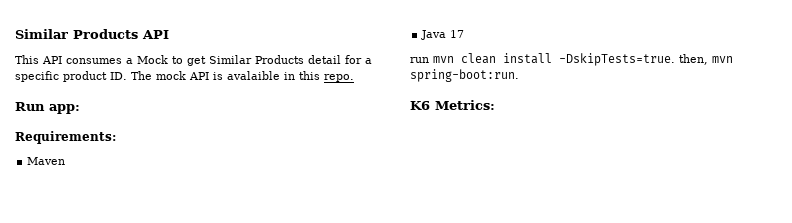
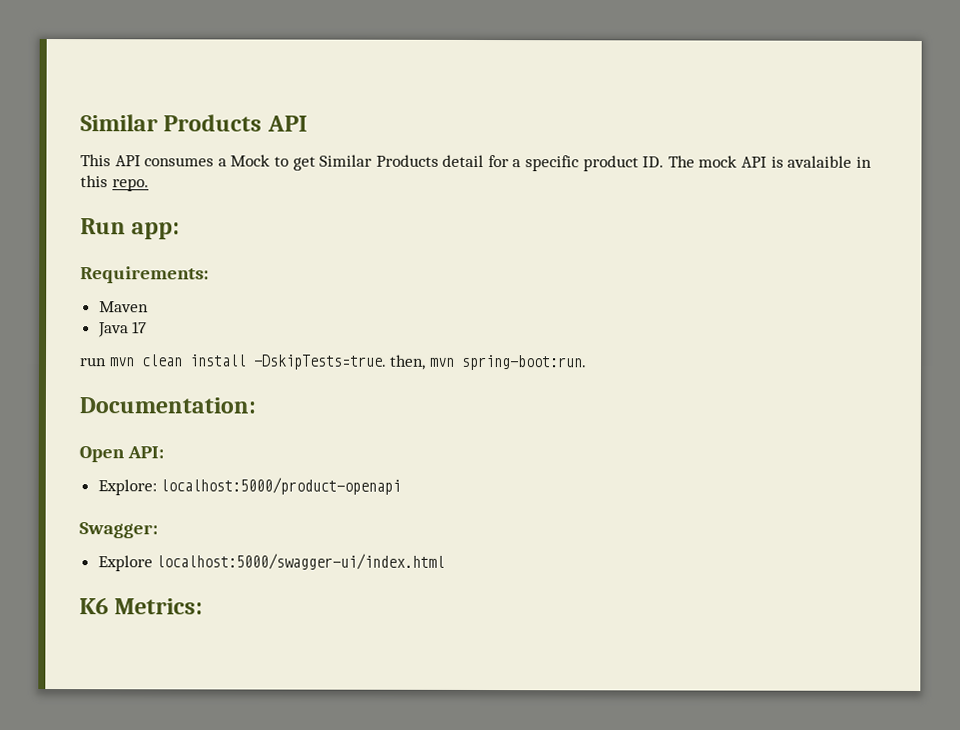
+ Documentation:
+ Open API:
+ Explore: localhost:5000/product-openapi
+ Swagger:
+ Explore localhost:5000/swagger-ui/index.html

